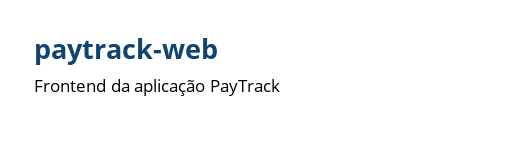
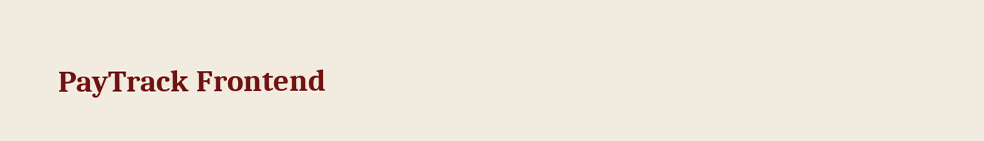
- paytrack-web
- Frontend da aplicação PayTrack
+ PayTrack Frontend

